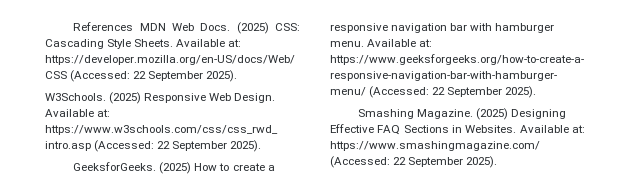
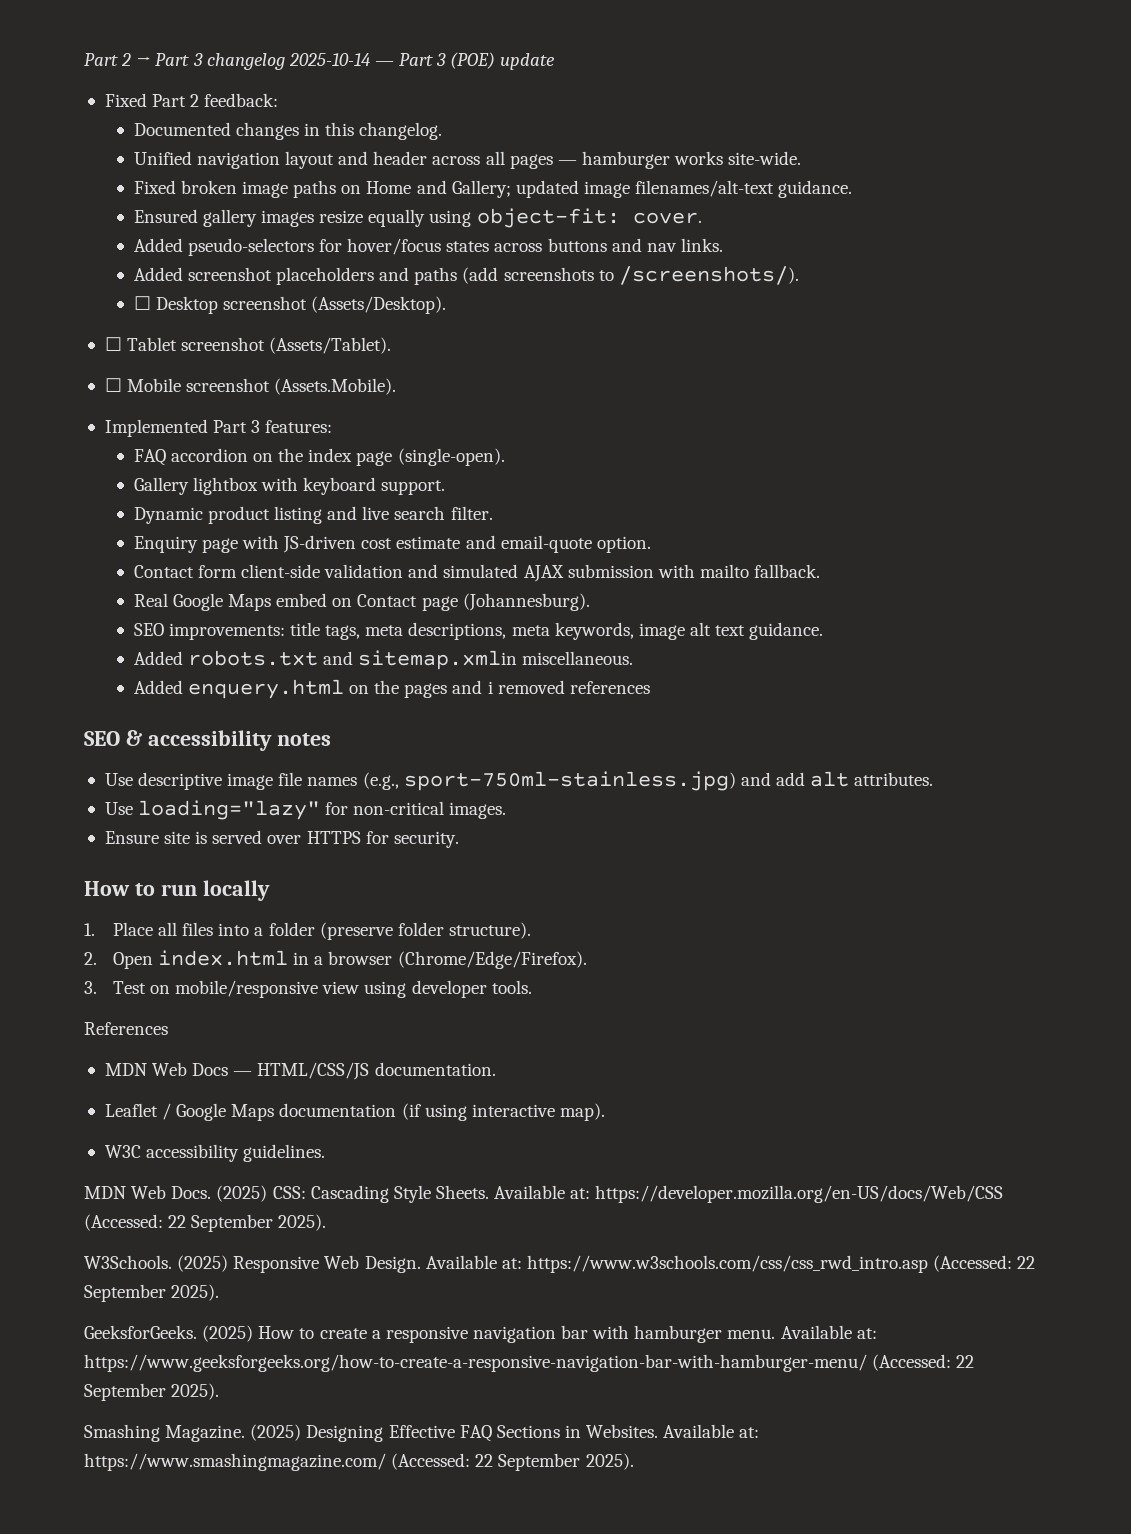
- References MDN Web Docs.
+ Part 2 → Part 3 changelog 2025-10-14 — Part 3 (POE) update
+ Fixed Part 2 feedback:
+ Documented changes in this changelog.
+ Unified navigation layout and header across all pages — hamburger works site-wide.
+ Fixed broken image paths on Home and Gallery; updated image filenames/alt-text guidance.
+ Ensured gallery images resize equally using object-fit: cover.
+ Added pseudo-selectors for hover/focus states across buttons and nav links.
+ Added screenshot placeholders and paths (add screenshots to /screenshots/).
+ ☐ Desktop screenshot (Assets/Desktop).
+ ☐ Tablet screenshot (Assets/Tablet).
+ ☐ Mobile screenshot (Assets.Mobile).
+ Implemented Part 3 features:
+ FAQ accordion on the index page (single-open).
+ Gallery lightbox with keyboard support.
+ Dynamic product listing and live search filter.
+ Enquiry page with JS-driven cost estimate and email-quote option.
+ Contact form client-side validation and simulated AJAX submission with mailto fallback.
+ Real Google Maps embed on Contact page (Johannesburg).
+ SEO improvements: title tags, meta descriptions, meta keywords, image alt text guidance.
+ Added robots.txt and sitemap.xmlin miscellaneous.
+ Added enquery.html on the pages and i removed references
+ SEO & accessibility notes
+ Use descriptive image file names (e.g., sport-750ml-stainless.jpg) and add alt attributes.
+ Use loading="lazy" for non-critical images.
+ Ensure site is served over HTTPS for security.
+ How to run locally
+ 1. Place all files into a folder (preserve folder structure).
+ 2. Open index.html in a browser (Chrome/Edge/Firefox).
+ 3. Test on mobile/responsive view using developer tools.
+ References
+ MDN Web Docs — HTML/CSS/JS documentation.
+ Leaflet / Google Maps documentation (if using interactive map).
+ W3C accessibility guidelines.
+ MDN Web Docs.

